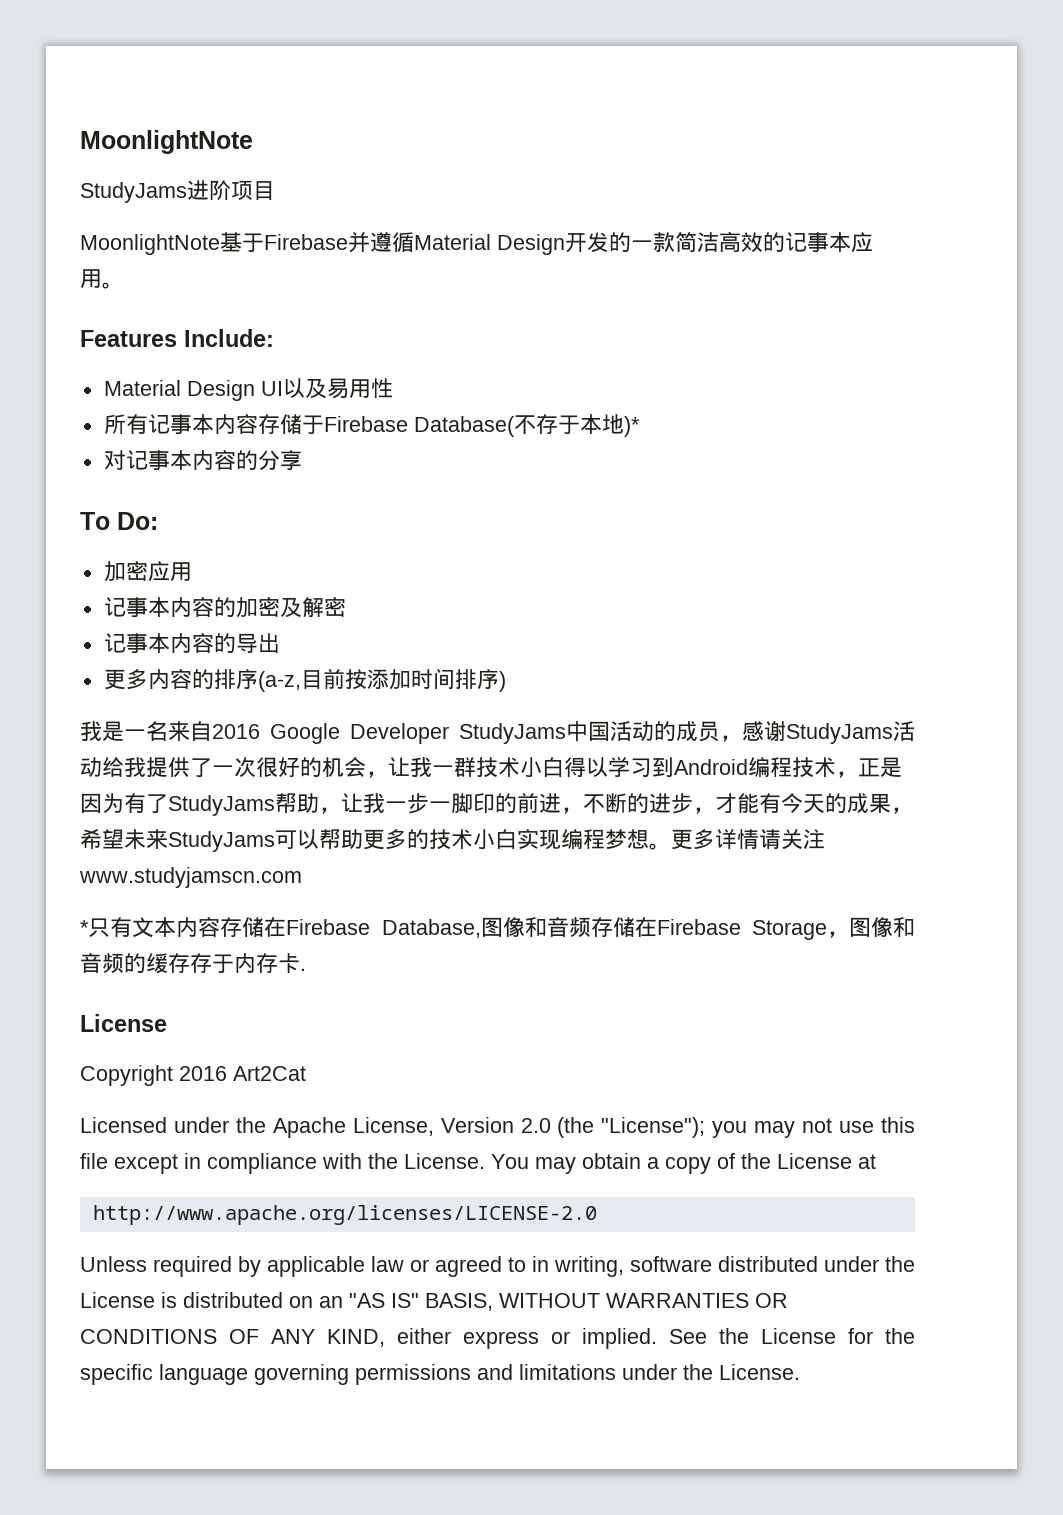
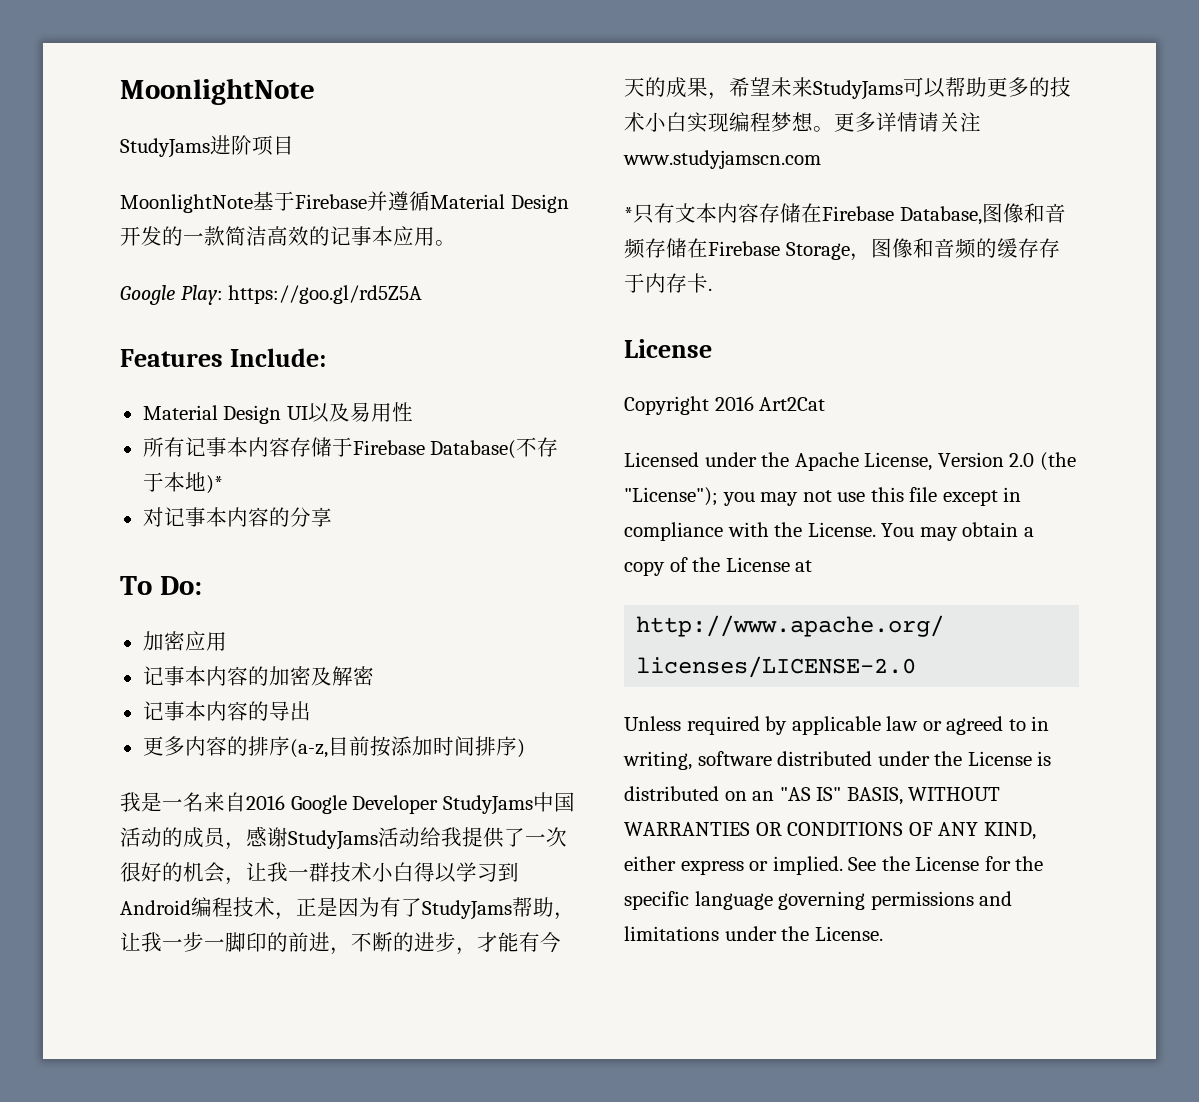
+ Google Play: https://goo.gl/rd5Z5A

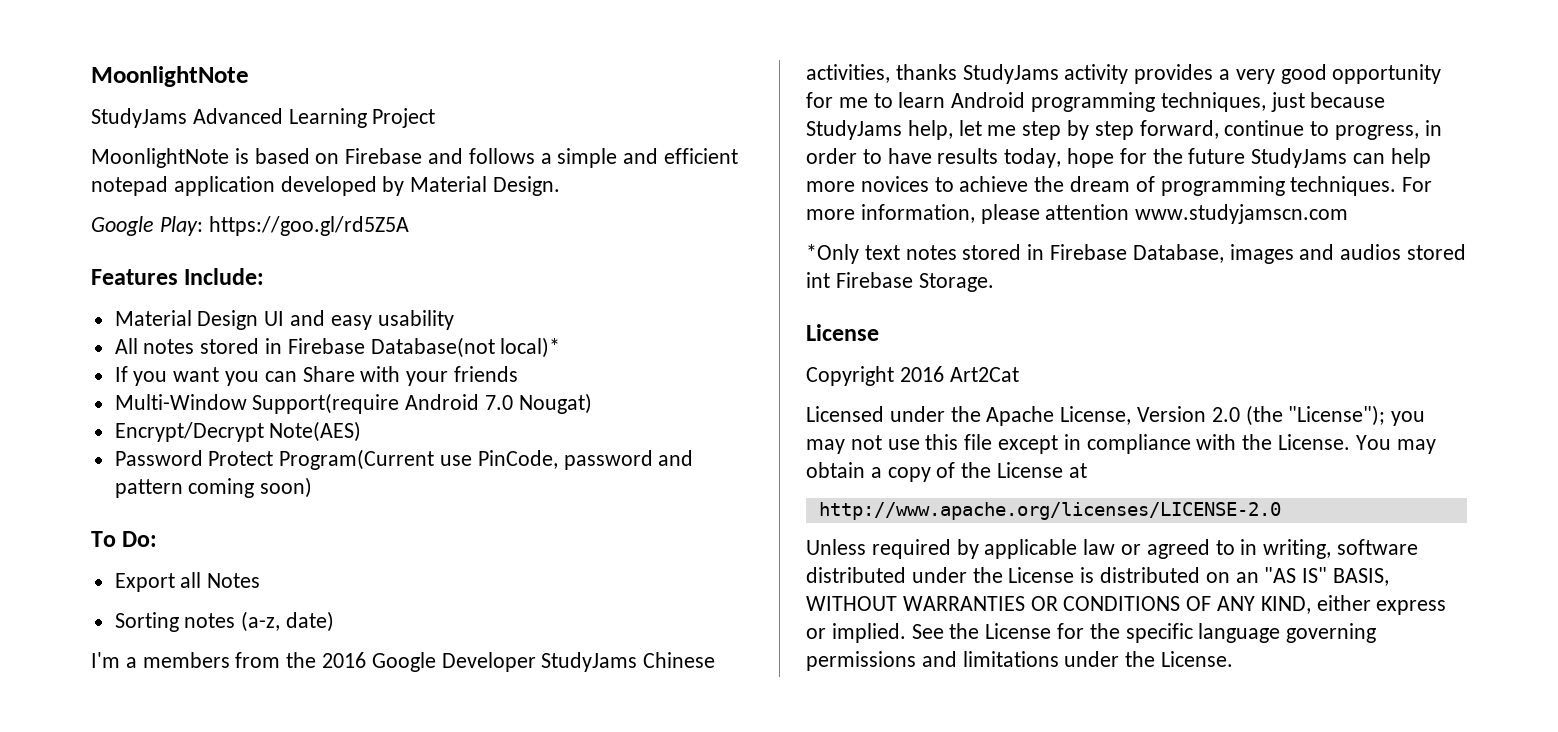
- StudyJams进阶项目
- MoonlightNote基于Firebase并遵循Material Design开发的一款简洁高效的记事本应用。
+ StudyJams Advanced Learning Project
+ MoonlightNote is based on Firebase and follows a simple and efficient notepad application developed by Material Design.
- Material Design UI以及易用性
- 所有记事本内容存储于Firebase Database(不存于本地)*
- 对记事本内容的分享
+ Material Design UI and easy usability
+ All notes stored in Firebase Database(not local)*
+ If you want you can Share with your friends
+ Multi-Window Support(require Android 7.0 Nougat)
+ Encrypt/Decrypt Note(AES)
+ Password Protect Program(Current use PinCode, password and pattern coming soon)
  To Do:
- 加密应用
- 记事本内容的加密及解密
- 记事本内容的导出
- 更多内容的排序(a-z,目前按添加时间排序)
- 我是一名来自2016 Google Developer StudyJams中国活动的成员，感谢StudyJams活动给我提供了一次很好的机会，让我一群技术小白得以学习到Android编程技术，正是因为有了StudyJams帮助，让我一步一脚印的前进，不断的进步，才能有今天的成果，希望未来StudyJams可以帮助更多的技术小白实现编程梦想。更多详情请关注www.studyjamscn.com
- *只有文本内容存储在Firebase Database,图像和音频存储在Firebase Storage，图像和音频的缓存存于内存卡.
+ Export all Notes
+ Sorting notes (a-z, date)
+ I'm a members from the 2016 Google Developer StudyJams Chinese activities, thanks StudyJams activity provides a very good opportunity for me to learn Android programming techniques, just because StudyJams help, let me step by step forward, continue to progress, in order to have results today, hope for the future StudyJams can help more novices to achieve the dream of programming techniques. For more information, please attention www.studyjamscn.com
+ *Only text notes stored in Firebase Database, images and audios stored int Firebase Storage.

